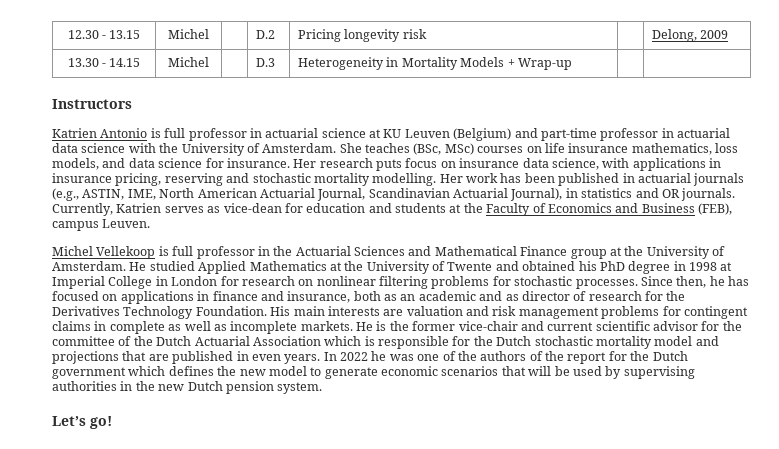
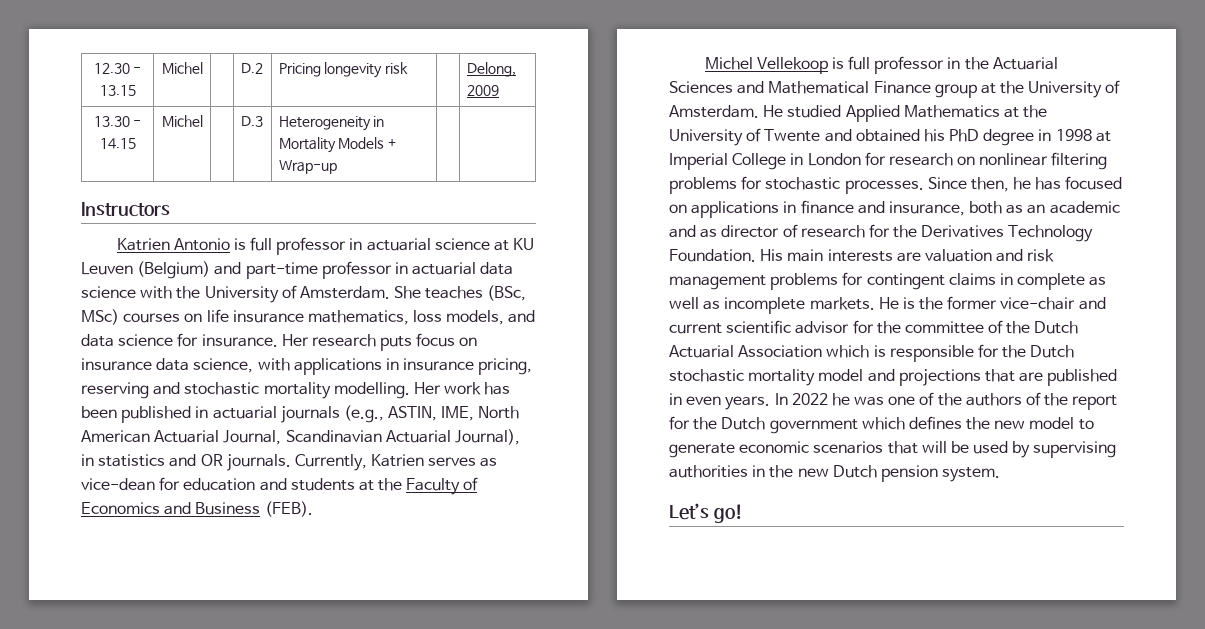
- Currently, Katrien serves as vice-dean for education and students at the Faculty of Economics and Business (FEB), campus Leuven.
+ Currently, Katrien serves as vice-dean for education and students at the Faculty of Economics and Business (FEB).

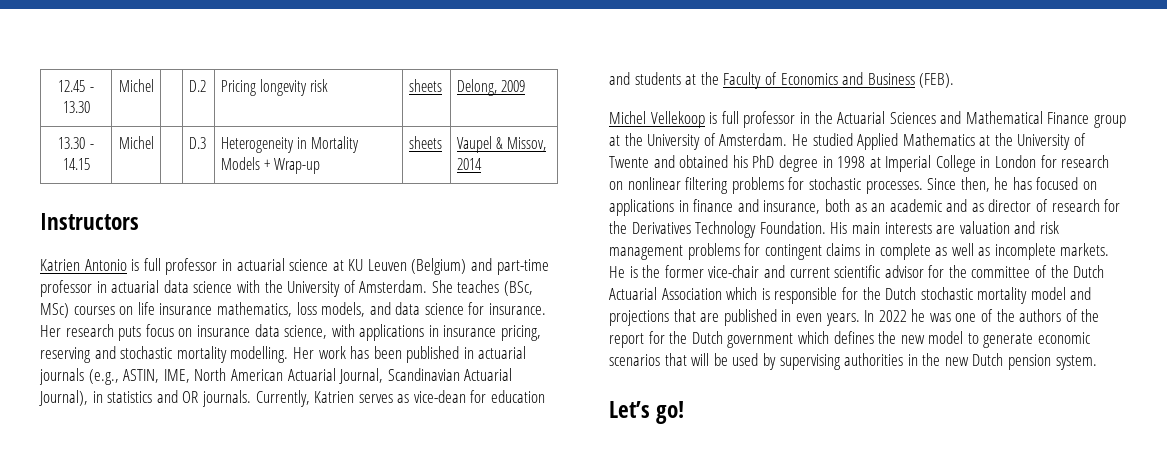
- 12.30 - 13.15 | Michel | | D.2 | Pricing longevity risk | | Delong, 2009
+ 12.45 - 13.30 | Michel | | D.2 | Pricing longevity risk | sheets | Delong, 2009
- 13.30 - 14.15 | Michel | | D.3 | Heterogeneity in Mortality Models + Wrap-up | |
+ 13.30 - 14.15 | Michel | | D.3 | Heterogeneity in Mortality Models + Wrap-up | sheets | Vaupel & Missov, 2014

